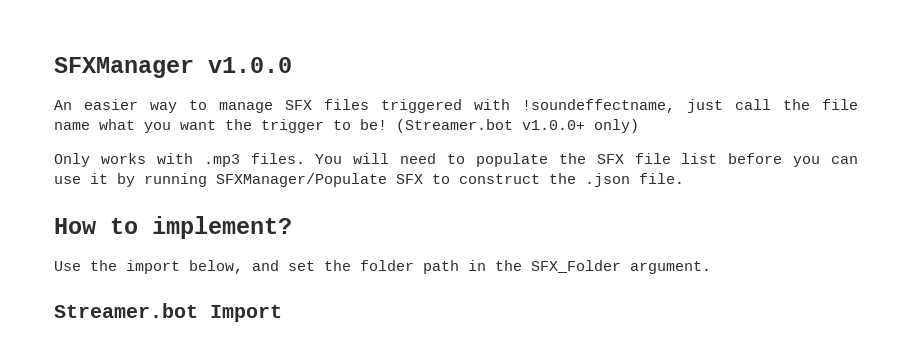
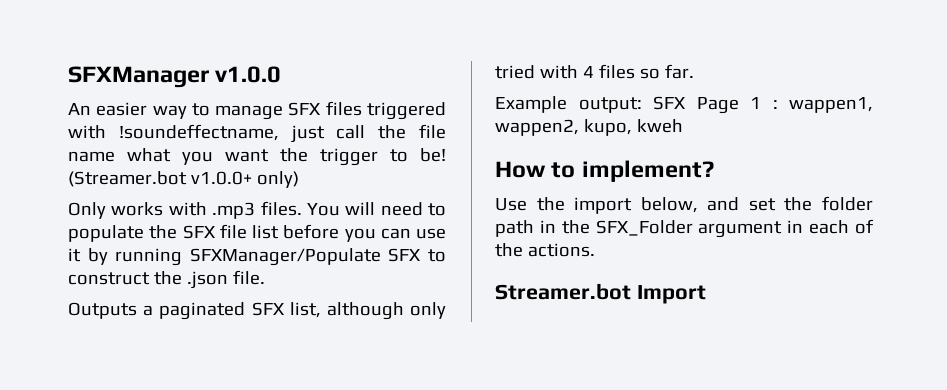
+ Outputs a paginated SFX list, although only tried with 4 files so far.
+ Example output: SFX Page 1 : wappen1, wappen2, kupo, kweh
- Use the import below, and set the folder path in the SFX_Folder argument.
+ Use the import below, and set the folder path in the SFX_Folder argument in each of the actions.

